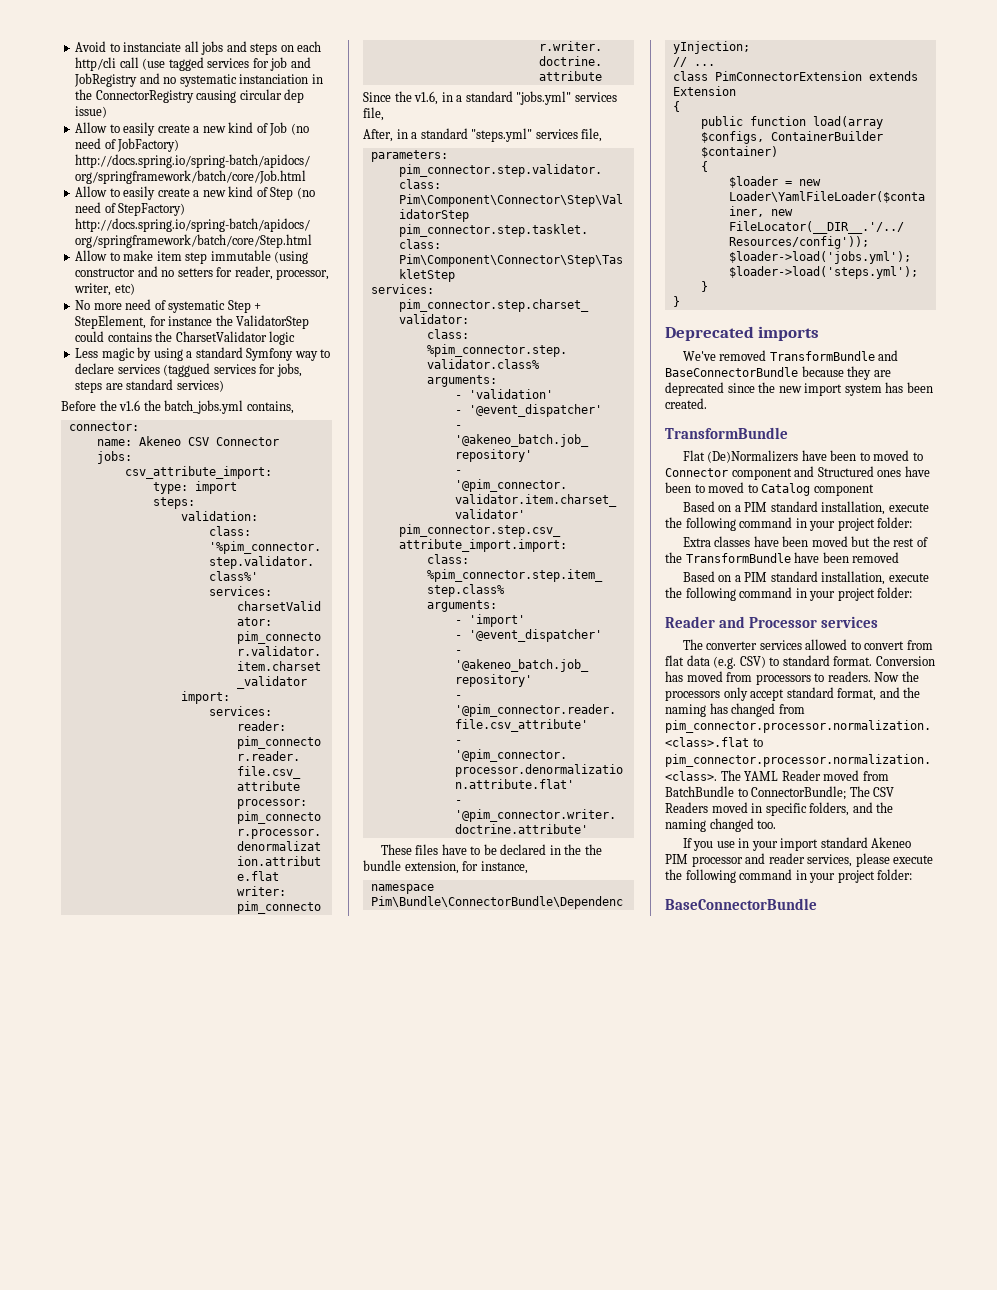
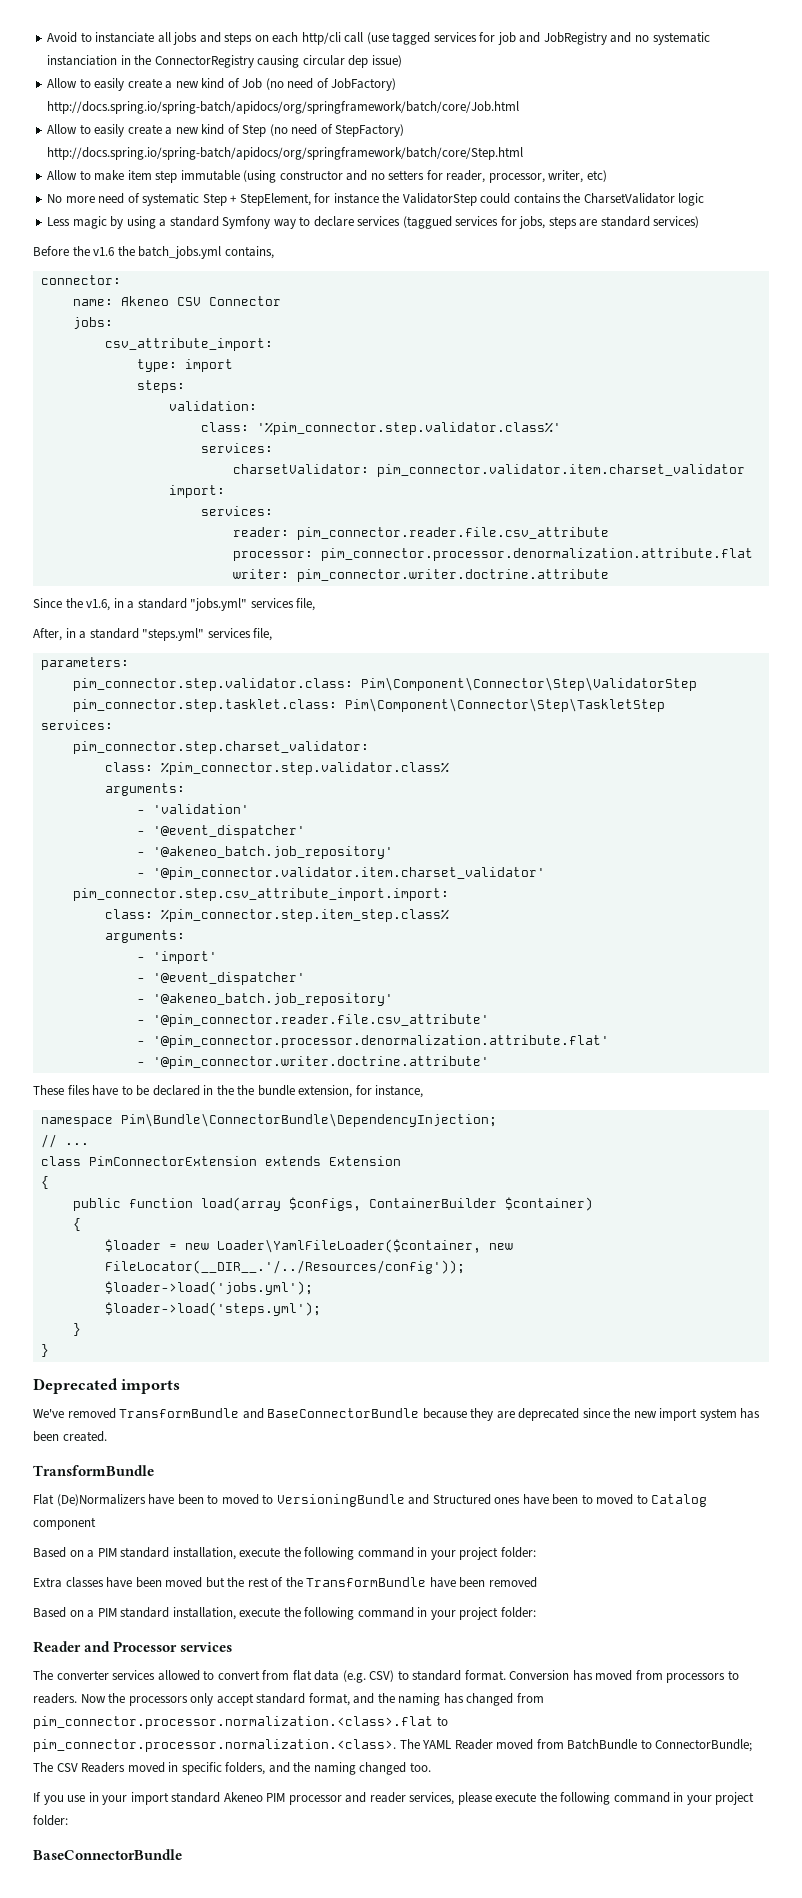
- Flat (De)Normalizers have been to moved to Connector component and Structured ones have been to moved to Catalog component
+ Flat (De)Normalizers have been to moved to VersioningBundle and Structured ones have been to moved to Catalog component

